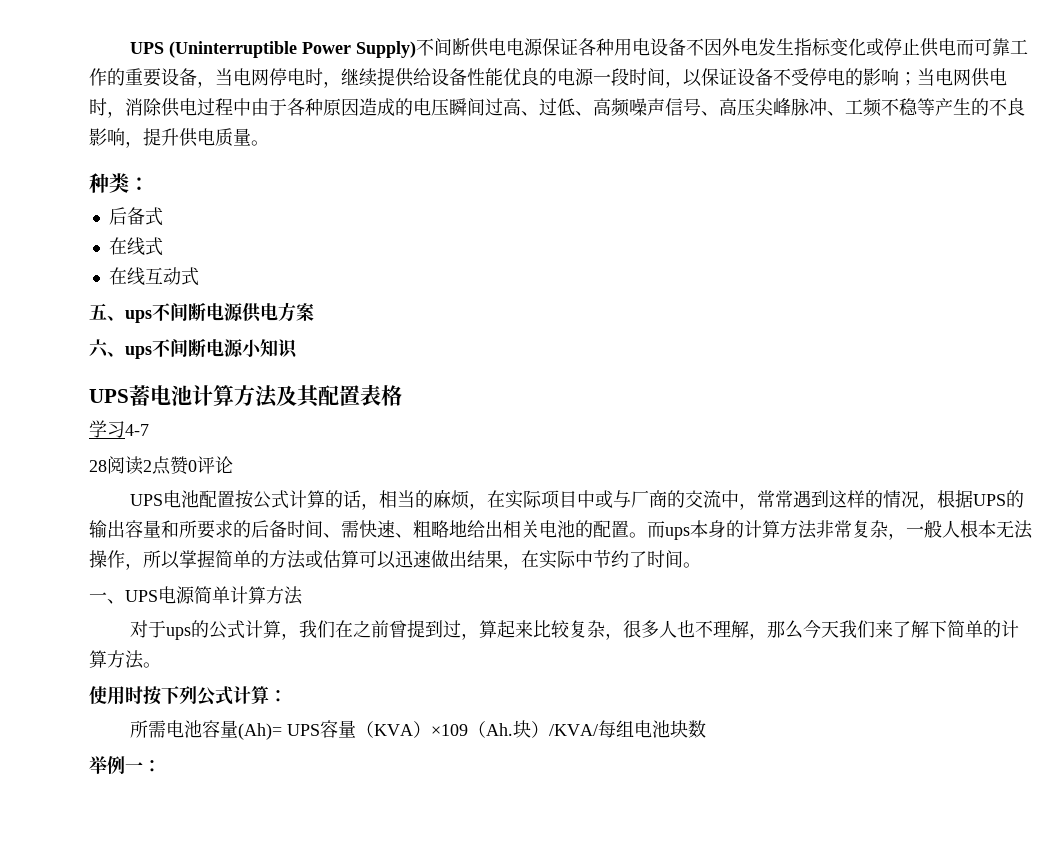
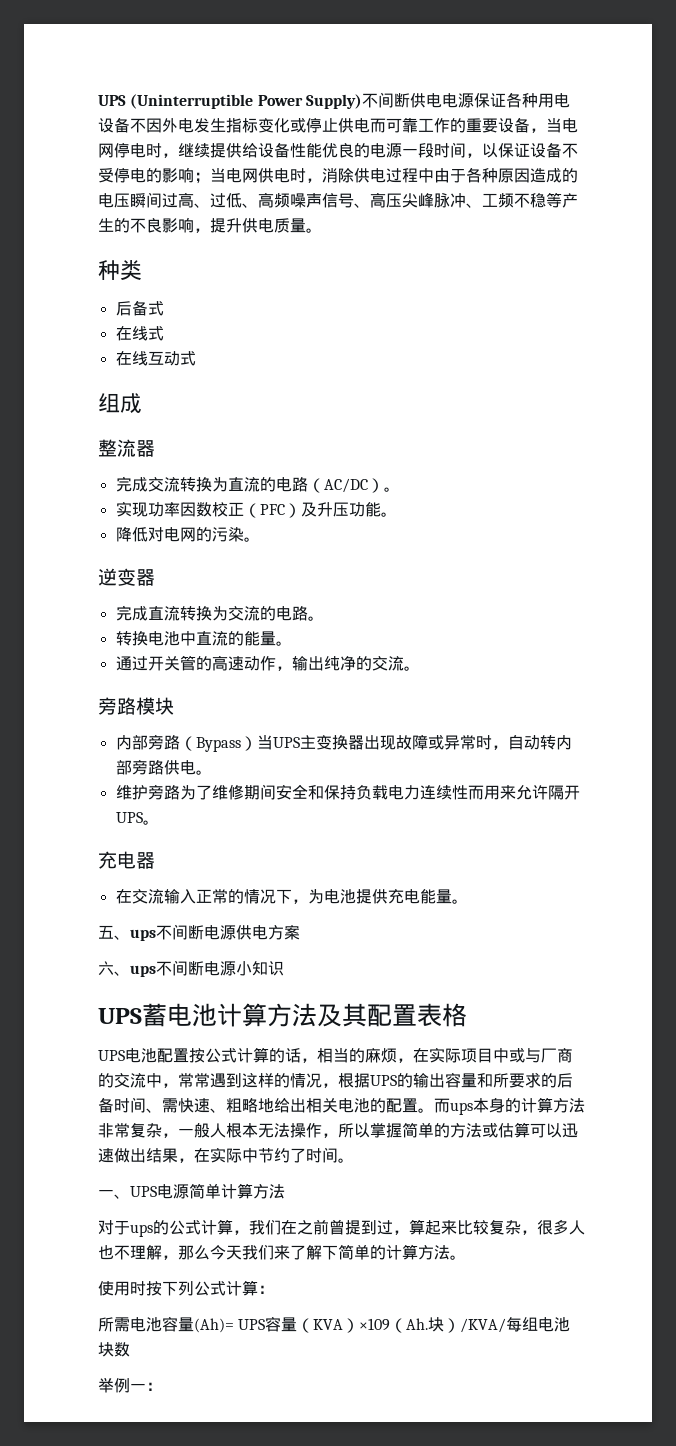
- 种类：
+ 种类
+ 组成
+ 整流器
+ 完成交流转换为直流的电路（AC/DC）。
+ 实现功率因数校正（PFC）及升压功能。
+ 降低对电网的污染。
+ 逆变器
+ 完成直流转换为交流的电路。
+ 转换电池中直流的能量。
+ 通过开关管的高速动作，输出纯净的交流。
+ 旁路模块
+ 内部旁路（Bypass）当UPS主变换器出现故障或异常时，自动转内部旁路供电。
+ 维护旁路为了维修期间安全和保持负载电力连续性而用来允许隔开UPS。
+ 充电器
+ 在交流输入正常的情况下，为电池提供充电能量。
- 学习4-7
- 28阅读2点赞0评论

